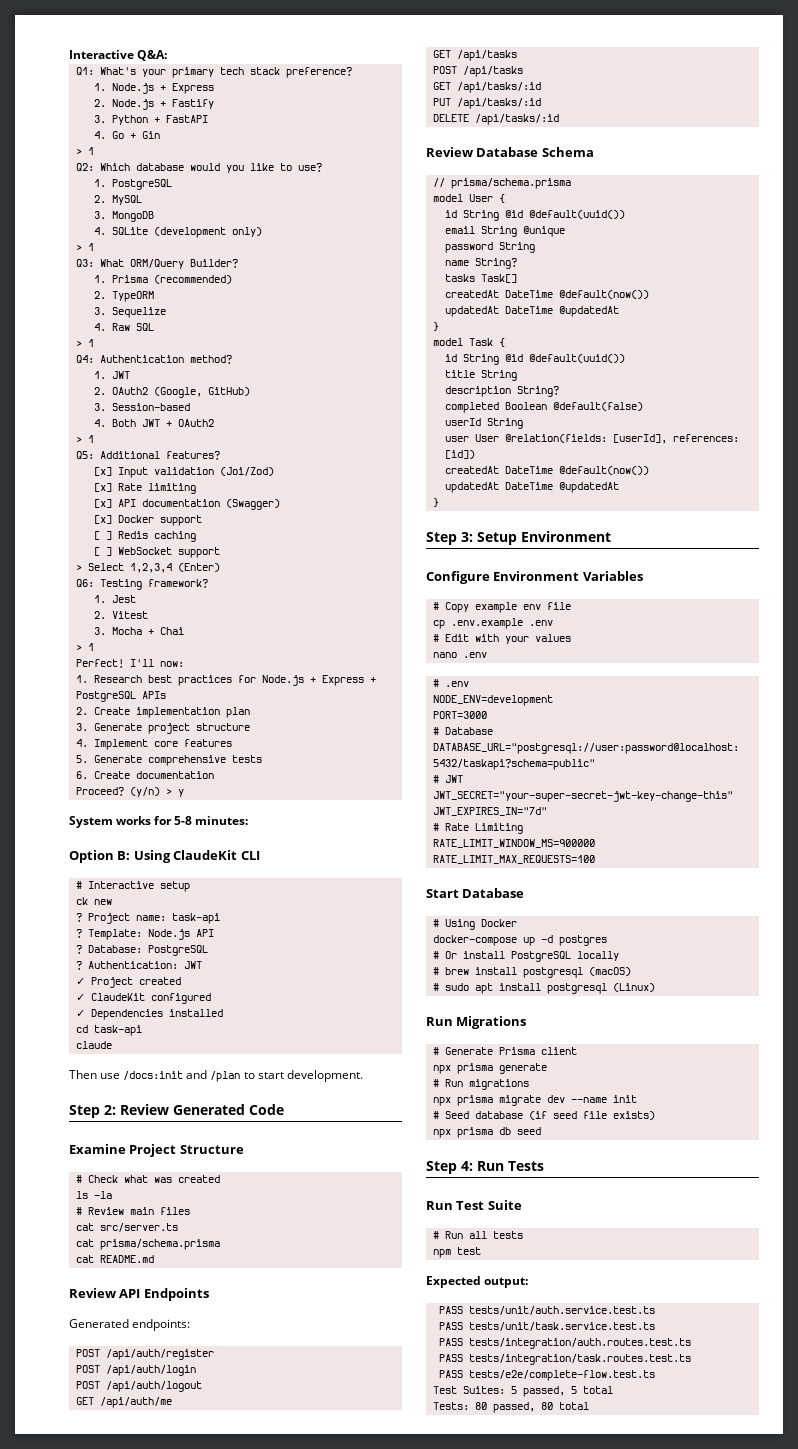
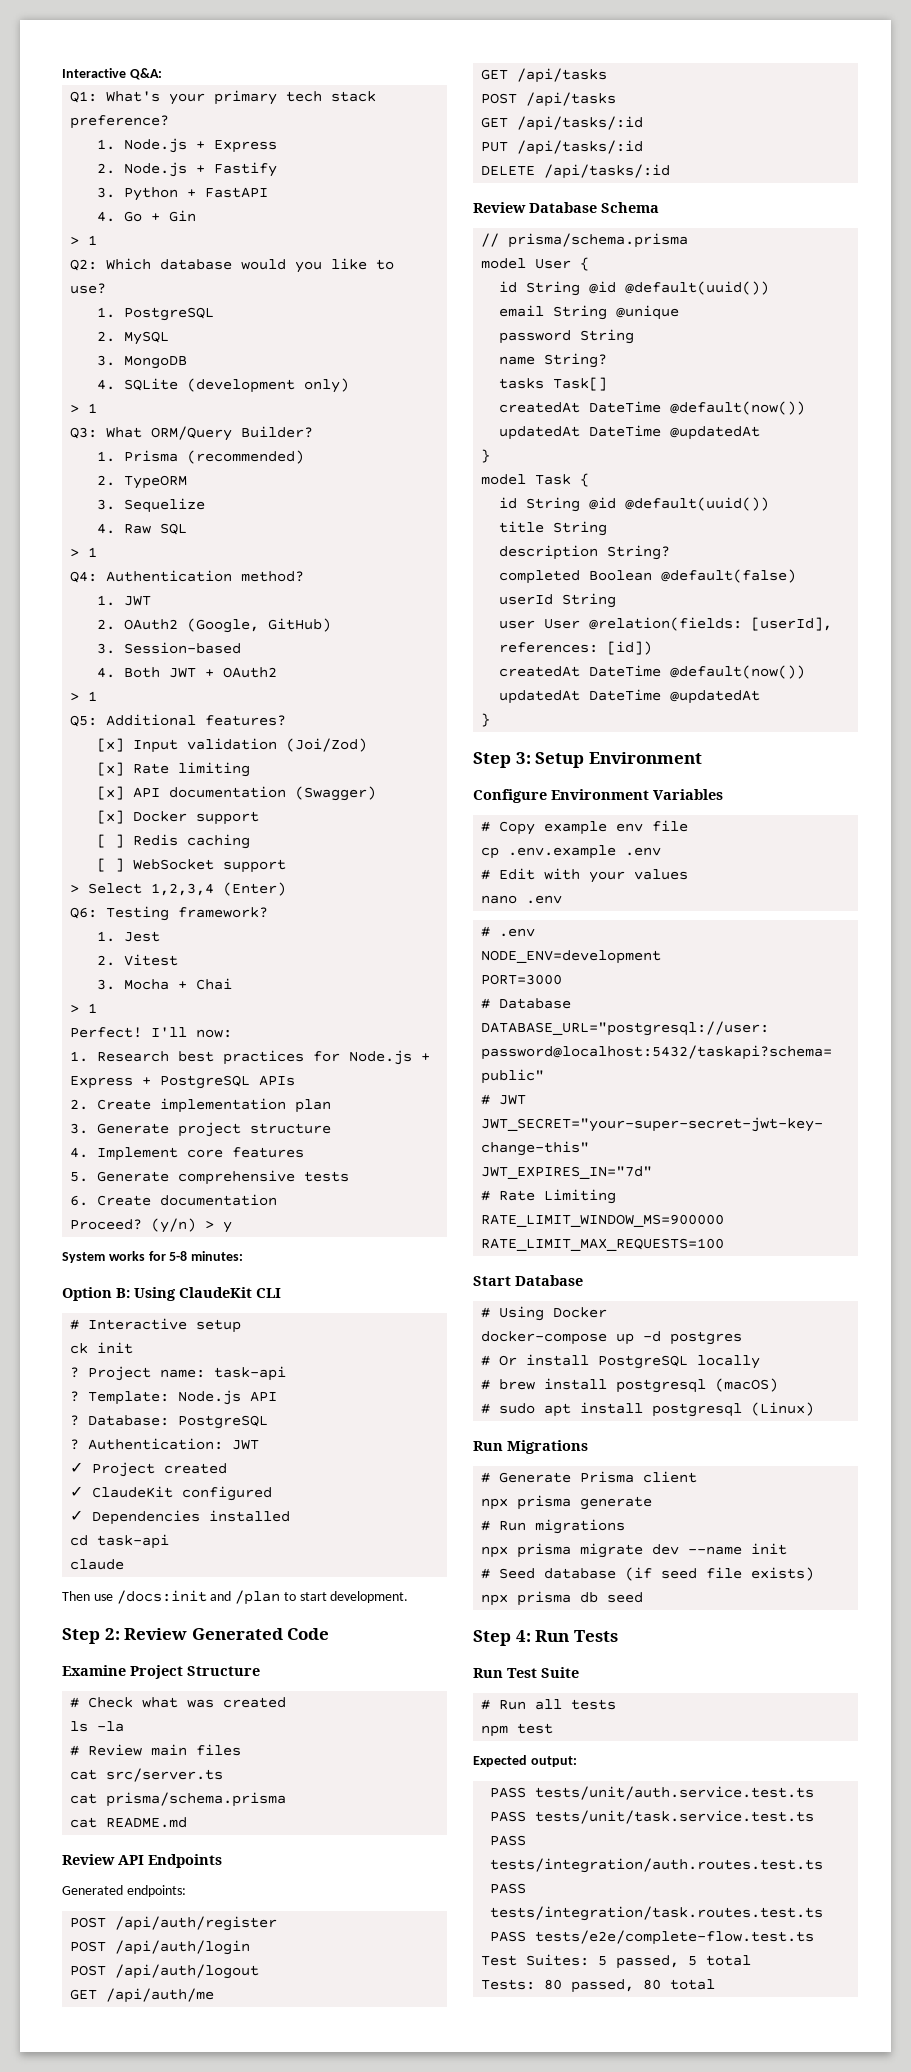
- ck new
+ ck init

